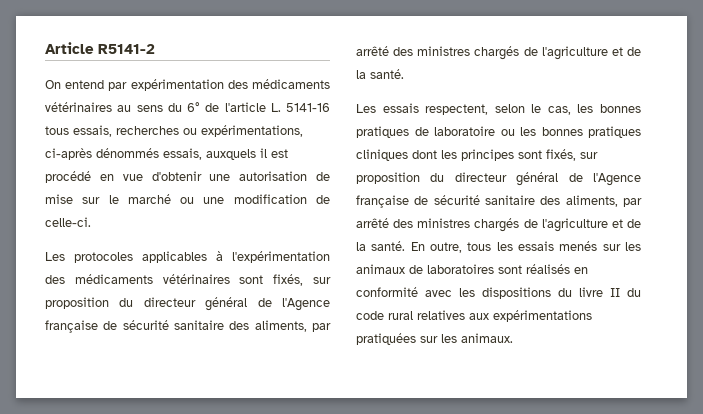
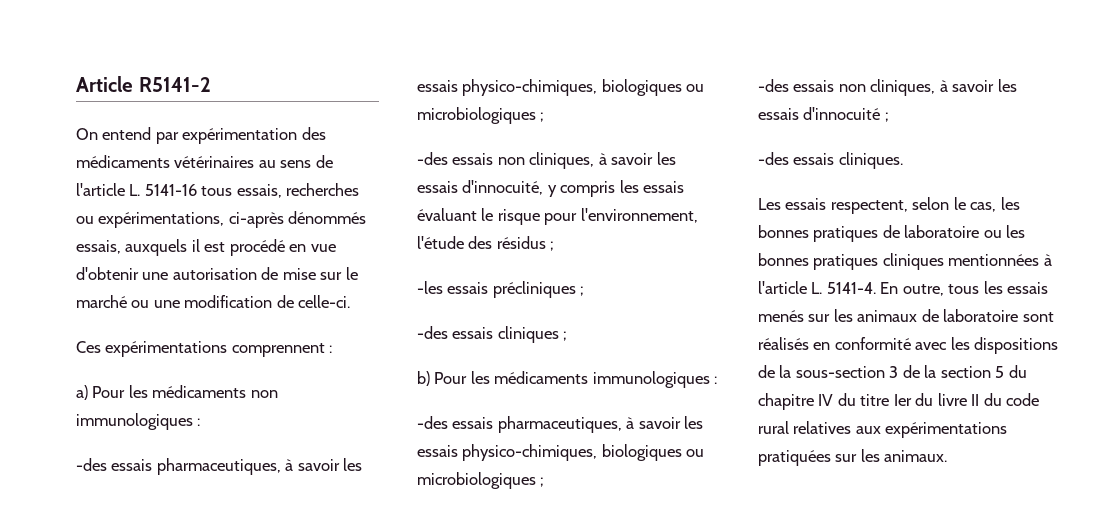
- On entend par expérimentation des médicaments vétérinaires au sens du 6° de l'article L. 5141-16 tous essais, recherches ou expérimentations, ci-après dénommés essais, auxquels il est procédé en vue d'obtenir une autorisation de mise sur le marché ou une modification de celle-ci.
+ On entend par expérimentation des médicaments vétérinaires au sens de l'article L. 5141-16 tous essais, recherches ou expérimentations, ci-après dénommés essais, auxquels il est procédé en vue d'obtenir une autorisation de mise sur le marché ou une modification de celle-ci.
- Les protocoles applicables à l'expérimentation des médicaments vétérinaires sont fixés, sur proposition du directeur général de l'Agence française de sécurité sanitaire des aliments, par arrêté des ministres chargés de l'agriculture et de la santé.
+ Ces expérimentations comprennent :
+ a) Pour les médicaments non immunologiques :
+ -des essais pharmaceutiques, à savoir les essais physico-chimiques, biologiques ou microbiologiques ;
+ -des essais non cliniques, à savoir les essais d'innocuité, y compris les essais évaluant le risque pour l'environnement, l'étude des résidus ;
+ -les essais précliniques ;
+ -des essais cliniques ;
+ b) Pour les médicaments immunologiques :
+ -des essais pharmaceutiques, à savoir les essais physico-chimiques, biologiques ou microbiologiques ;
+ -des essais non cliniques, à savoir les essais d'innocuité ;
+ -des essais cliniques.
- Les essais respectent, selon le cas, les bonnes pratiques de laboratoire ou les bonnes pratiques cliniques dont les principes sont fixés, sur proposition du directeur général de l'Agence française de sécurité sanitaire des aliments, par arrêté des ministres chargés de l'agriculture et de la santé.
+ Les essais respectent, selon le cas, les bonnes pratiques de laboratoire ou les bonnes pratiques cliniques mentionnées à l'article L. 5141-4.
- En outre, tous les essais menés sur les animaux de laboratoires sont réalisés en conformité avec les dispositions du livre II du code rural relatives aux expérimentations pratiquées sur les animaux.
+ En outre, tous les essais menés sur les animaux de laboratoire sont réalisés en conformité avec les dispositions de la sous-section 3 de la section 5 du chapitre IV du titre Ier du livre II du code rural relatives aux expérimentations pratiquées sur les animaux.

